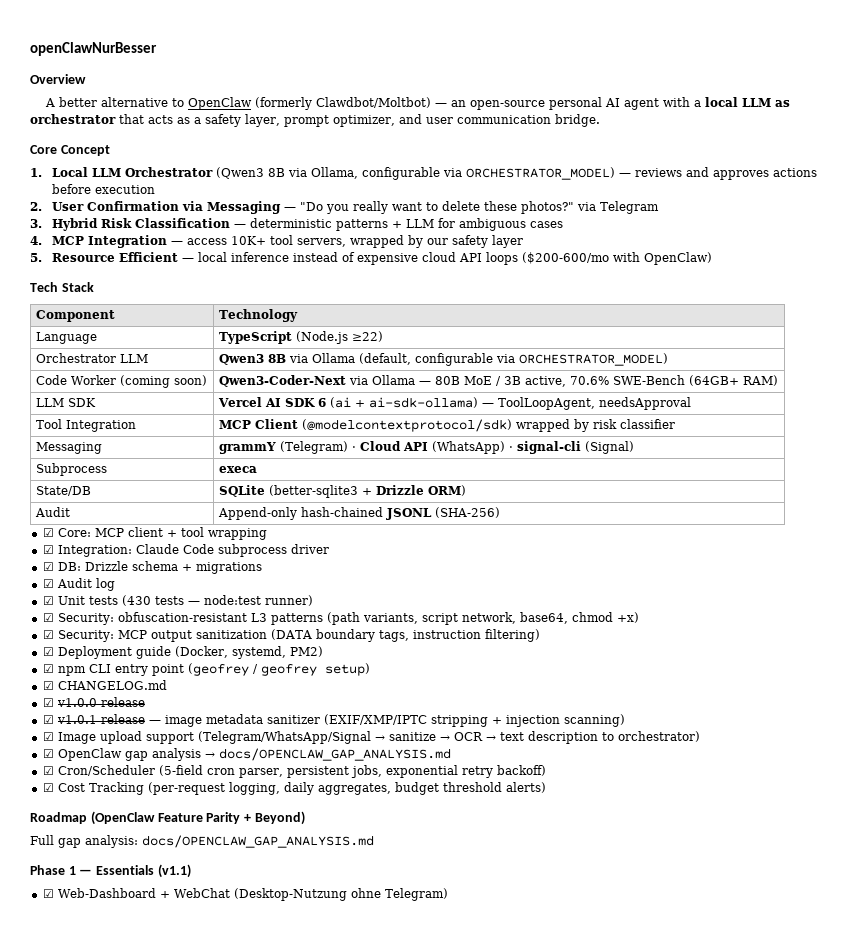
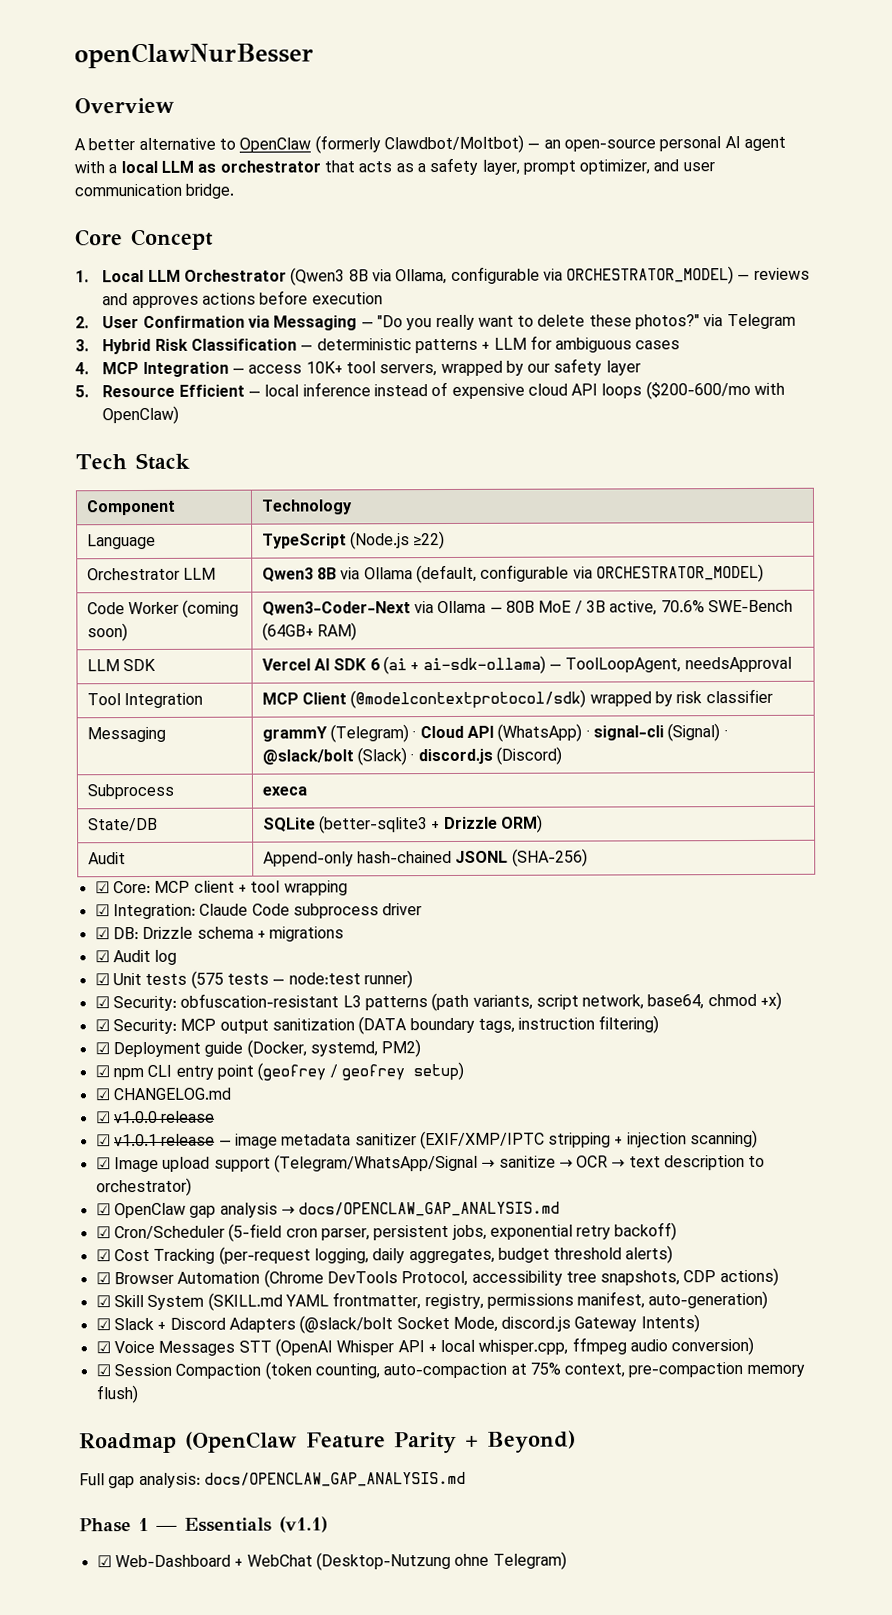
- Messaging | grammY (Telegram) · Cloud API (WhatsApp) · signal-cli (Signal)
+ Messaging | grammY (Telegram) · Cloud API (WhatsApp) · signal-cli (Signal) · @slack/bolt (Slack) · discord.js (Discord)
- ☑ Unit tests (430 tests — node:test runner)
+ ☑ Unit tests (575 tests — node:test runner)
+ ☑ Browser Automation (Chrome DevTools Protocol, accessibility tree snapshots, CDP actions)
+ ☑ Skill System (SKILL.md YAML frontmatter, registry, permissions manifest, auto-generation)
+ ☑ Slack + Discord Adapters (@slack/bolt Socket Mode, discord.js Gateway Intents)
+ ☑ Voice Messages STT (OpenAI Whisper API + local whisper.cpp, ffmpeg audio conversion)
+ ☑ Session Compaction (token counting, auto-compaction at 75% context, pre-compaction memory flush)

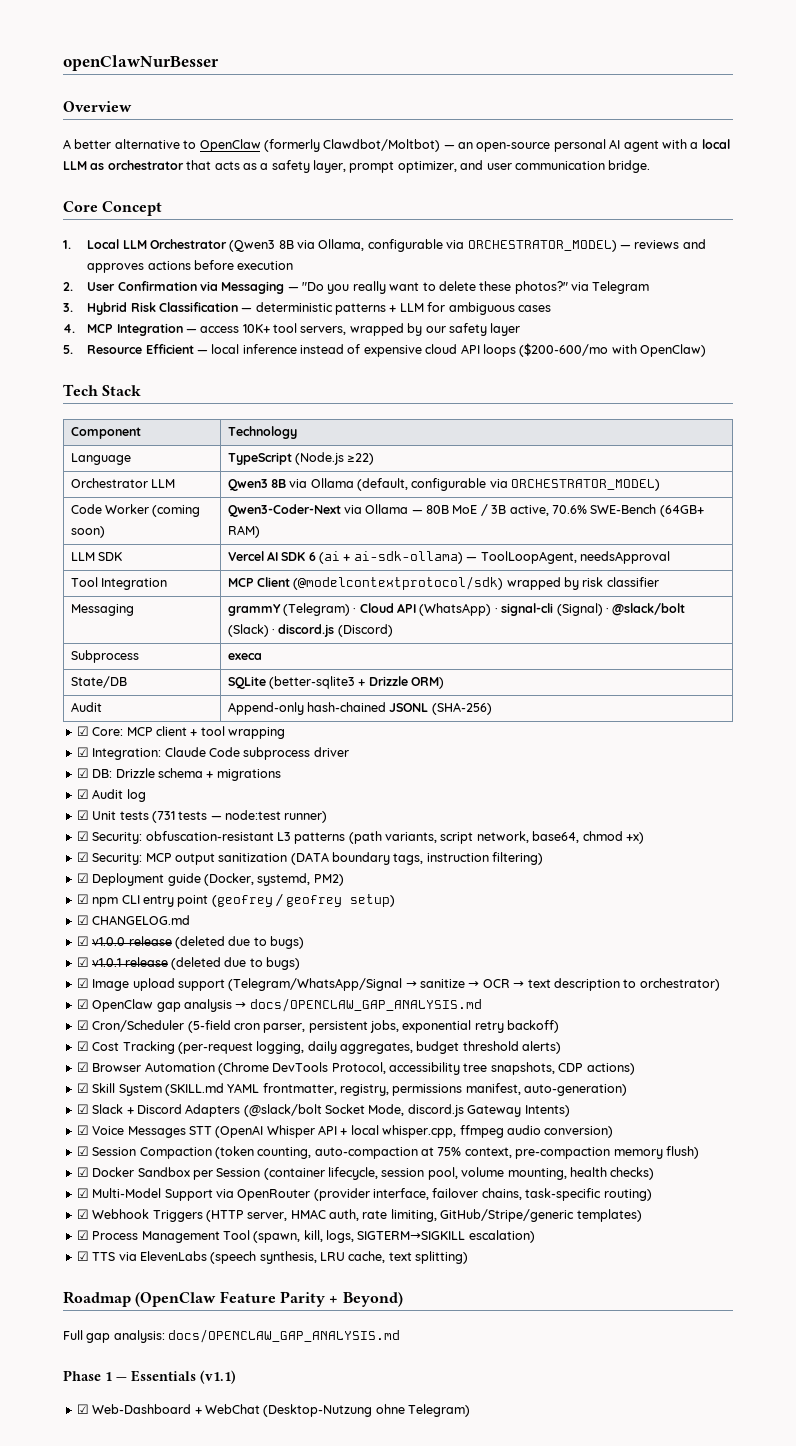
- ☑ Unit tests (575 tests — node:test runner)
+ ☑ Unit tests (731 tests — node:test runner)
- ☑ v1.0.0 release
+ ☑ v1.0.0 release (deleted due to bugs)
- ☑ v1.0.1 release — image metadata sanitizer (EXIF/XMP/IPTC stripping + injection scanning)
+ ☑ v1.0.1 release (deleted due to bugs)
+ ☑ Docker Sandbox per Session (container lifecycle, session pool, volume mounting, health checks)
+ ☑ Multi-Model Support via OpenRouter (provider interface, failover chains, task-specific routing)
+ ☑ Webhook Triggers (HTTP server, HMAC auth, rate limiting, GitHub/Stripe/generic templates)
+ ☑ Process Management Tool (spawn, kill, logs, SIGTERM→SIGKILL escalation)
+ ☑ TTS via ElevenLabs (speech synthesis, LRU cache, text splitting)

